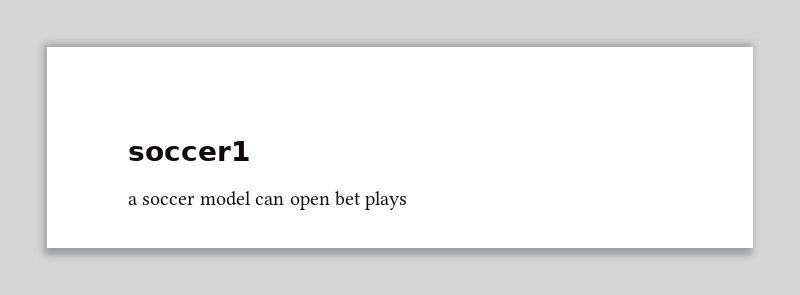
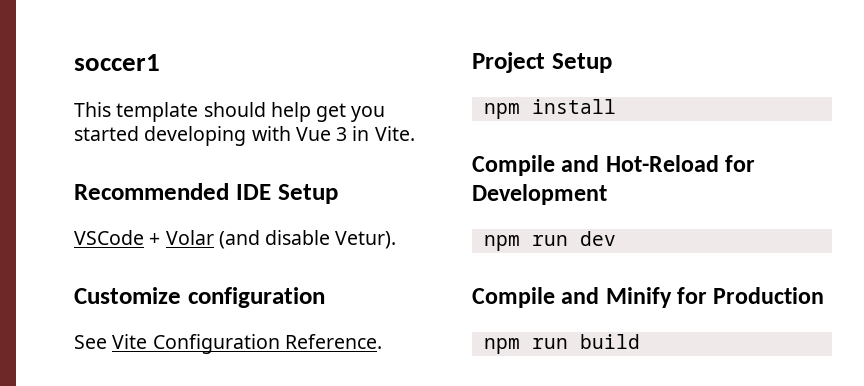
- a soccer model can open bet plays
+ This template should help get you started developing with Vue 3 in Vite.
+ Recommended IDE Setup
+ VSCode + Volar (and disable Vetur).
+ Customize configuration
+ See Vite Configuration Reference.
+ Project Setup
+ npm install
+ Compile and Hot-Reload for Development
+ npm run dev
+ Compile and Minify for Production
+ npm run build

